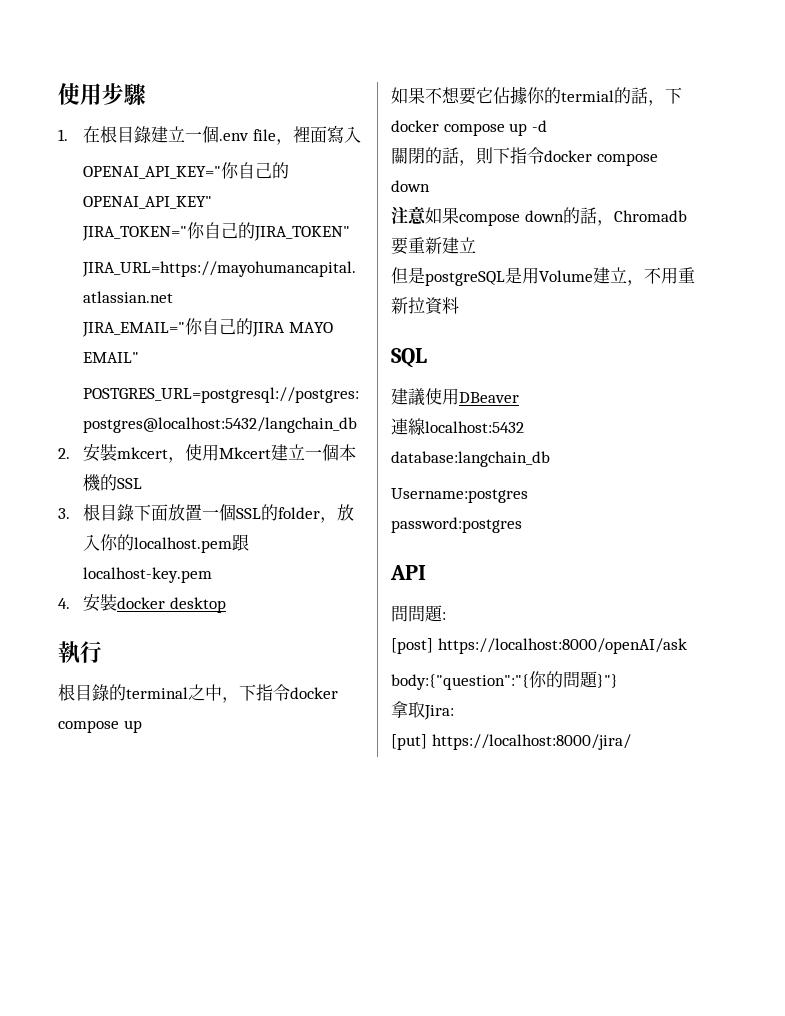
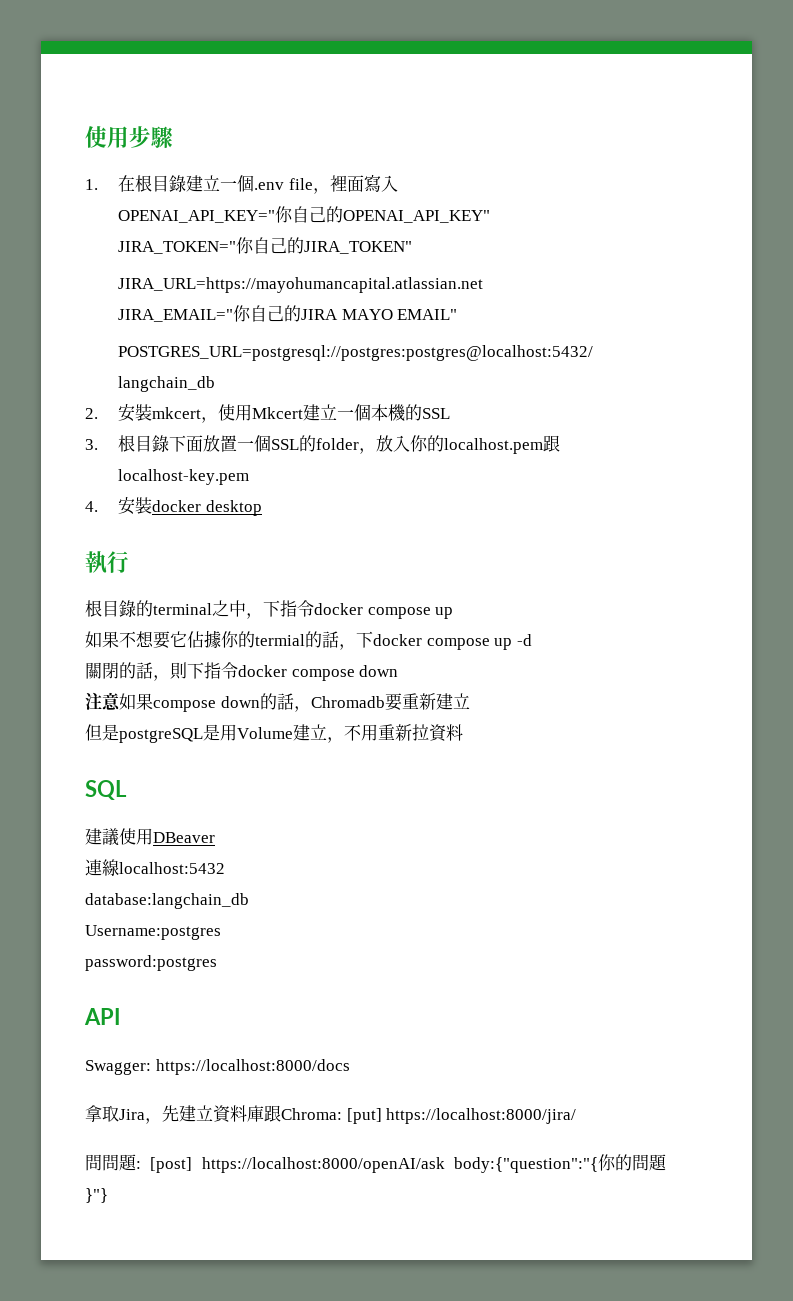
+ Swagger: https://localhost:8000/docs
+ 拿取Jira，先建立資料庫跟Chroma: [put] https://localhost:8000/jira/
- 問問題:
- [post] https://localhost:8000/openAI/ask
- body:{"question":"{你的問題}"}
+ 問問題: [post] https://localhost:8000/openAI/ask body:{"question":"{你的問題}"}
- 拿取Jira:
- [put] https://localhost:8000/jira/

